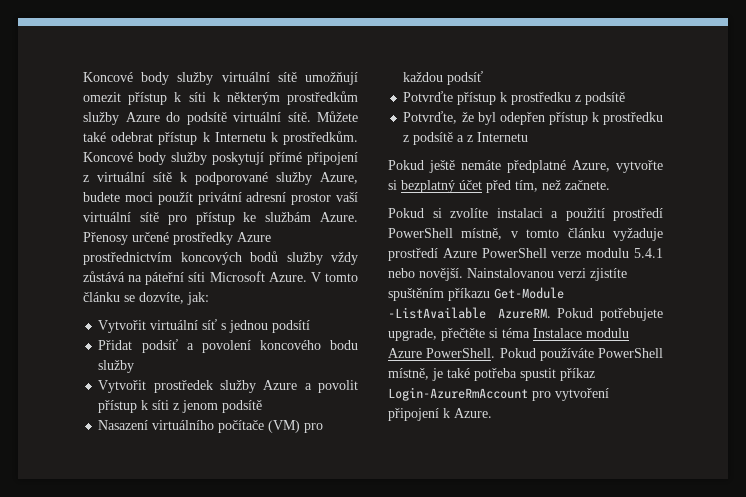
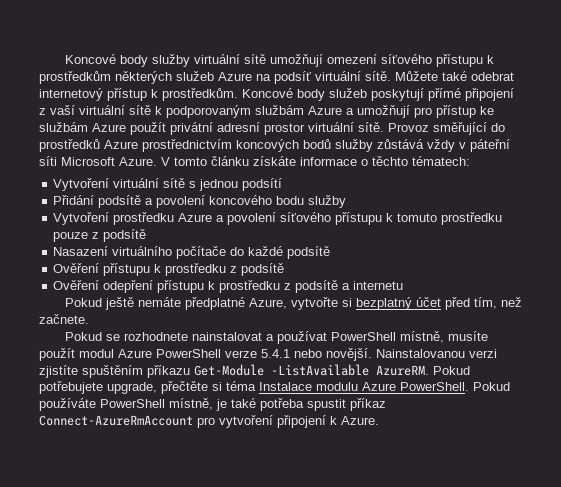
- Koncové body služby virtuální sítě umožňují omezit přístup k síti k některým prostředkům služby Azure do podsítě virtuální sítě.
+ Koncové body služby virtuální sítě umožňují omezení síťového přístupu k prostředkům některých služeb Azure na podsíť virtuální sítě.
- Můžete také odebrat přístup k Internetu k prostředkům.
+ Můžete také odebrat internetový přístup k prostředkům.
- Koncové body služby poskytují přímé připojení z virtuální sítě k podporované služby Azure, budete moci použít privátní adresní prostor vaší virtuální sítě pro přístup ke službám Azure. Přenosy určené prostředky Azure prostřednictvím koncových bodů služby vždy zůstává na páteřní síti Microsoft Azure.
+ Koncové body služeb poskytují přímé připojení z vaší virtuální sítě k podporovaným službám Azure a umožňují pro přístup ke službám Azure použít privátní adresní prostor virtuální sítě. Provoz směřující do prostředků Azure prostřednictvím koncových bodů služby zůstává vždy v páteřní síti Microsoft Azure.
- V tomto článku se dozvíte, jak:
- Vytvořit virtuální síť s jednou podsítí
+ V tomto článku získáte informace o těchto tématech:
+ Vytvoření virtuální sítě s jednou podsítí
- Přidat podsíť a povolení koncového bodu služby
+ Přidání podsítě a povolení koncového bodu služby
- Vytvořit prostředek služby Azure a povolit přístup k síti z jenom podsítě
- Nasazení virtuálního počítače (VM) pro každou podsíť
- Potvrďte přístup k prostředku z podsítě
+ Vytvoření prostředku Azure a povolení síťového přístupu k tomuto prostředku pouze z podsítě
+ Nasazení virtuálního počítače do každé podsítě
+ Ověření přístupu k prostředku z podsítě
- Potvrďte, že byl odepřen přístup k prostředku z podsítě a z Internetu
+ Ověření odepření přístupu k prostředku z podsítě a internetu
- Pokud si zvolíte instalaci a použití prostředí PowerShell místně, v tomto článku vyžaduje prostředí Azure PowerShell verze modulu 5.4.1 nebo novější.
+ Pokud se rozhodnete nainstalovat a používat PowerShell místně, musíte použít modul Azure PowerShell verze 5.4.1 nebo novější.
- Pokud používáte PowerShell místně, je také potřeba spustit příkaz Login-AzureRmAccount pro vytvoření připojení k Azure.
+ Pokud používáte PowerShell místně, je také potřeba spustit příkaz Connect-AzureRmAccount pro vytvoření připojení k Azure.

